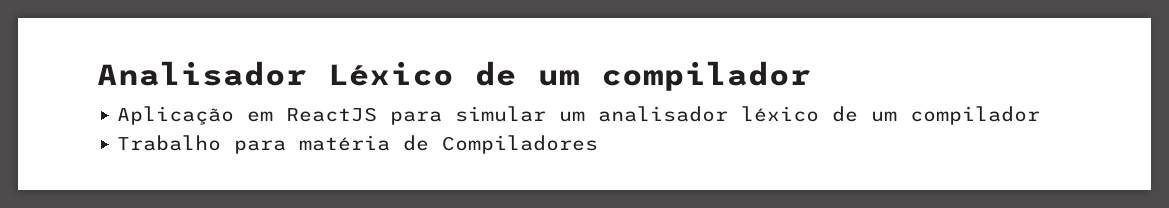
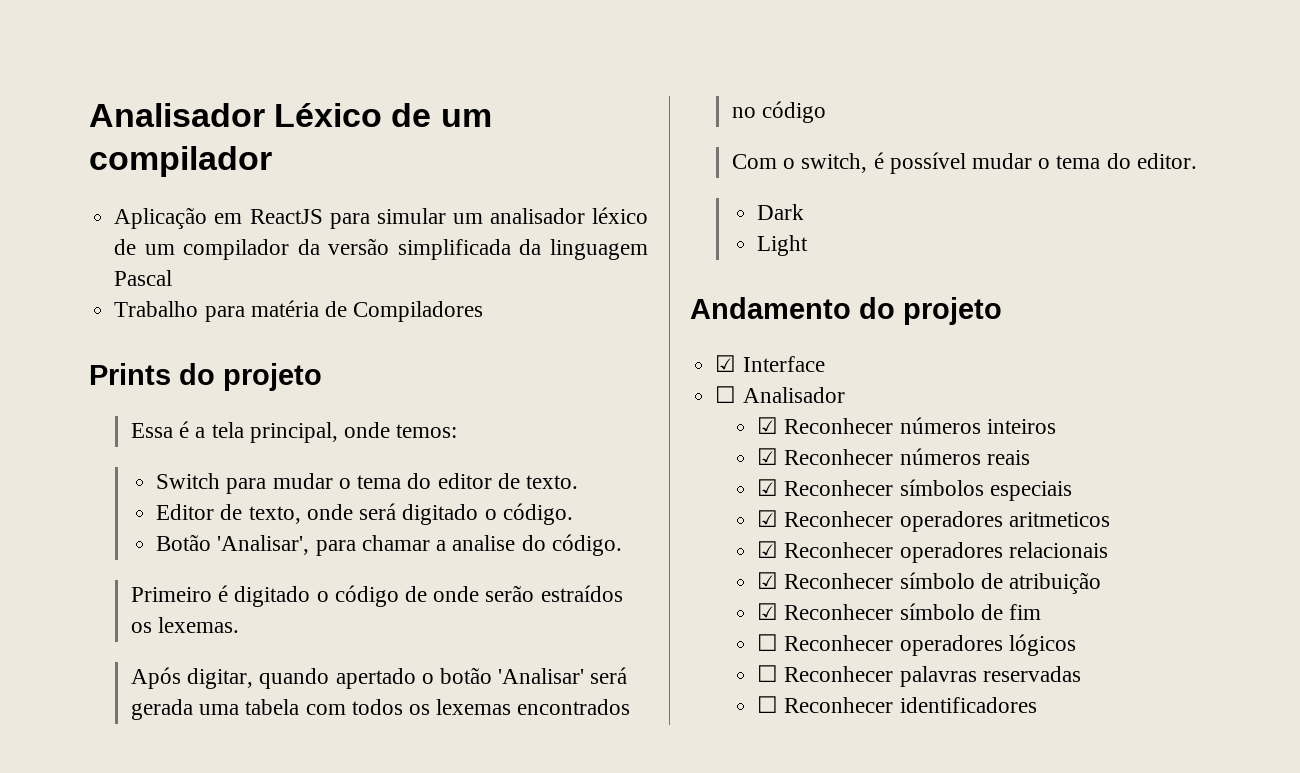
- Aplicação em ReactJS para simular um analisador léxico de um compilador
+ Aplicação em ReactJS para simular um analisador léxico de um compilador da versão simplificada da linguagem Pascal
+ Prints do projeto
+ Essa é a tela principal, onde temos:
+ Switch para mudar o tema do editor de texto.
+ Editor de texto, onde será digitado o código.
+ Botão 'Analisar', para chamar a analise do código.
+ Primeiro é digitado o código de onde serão estraídos os lexemas.
+ Após digitar, quando apertado o botão 'Analisar' será gerada uma tabela com todos os lexemas encontrados no código
+ Com o switch, é possível mudar o tema do editor.
+ Dark
+ Light
+ Andamento do projeto
+ ☑ Interface
+ ☐ Analisador
+ ☑ Reconhecer números inteiros
+ ☑ Reconhecer números reais
+ ☑ Reconhecer símbolos especiais
+ ☑ Reconhecer operadores aritmeticos
+ ☑ Reconhecer operadores relacionais
+ ☑ Reconhecer símbolo de atribuição
+ ☑ Reconhecer símbolo de fim
+ ☐ Reconhecer operadores lógicos
+ ☐ Reconhecer palavras reservadas
+ ☐ Reconhecer identificadores

